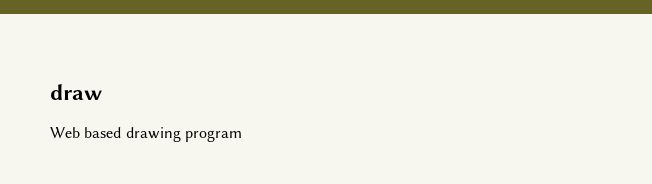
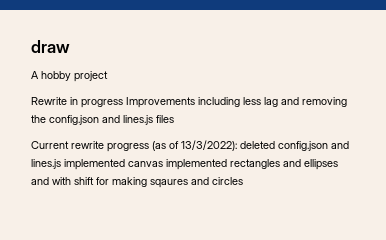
- Web based drawing program
+ A hobby project
+ Rewrite in progress Improvements including less lag and removing the config.json and lines.js files
+ Current rewrite progress (as of 13/3/2022): deleted config.json and lines.js implemented canvas implemented rectangles and ellipses and with shift for making sqaures and circles

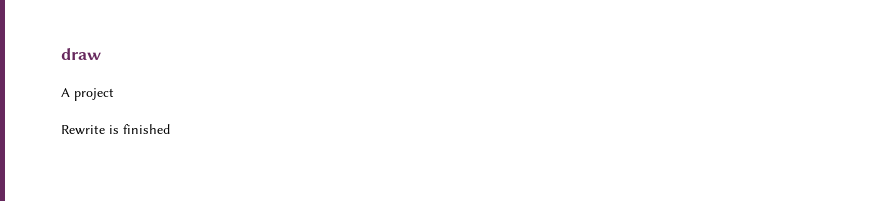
- A hobby project
+ A project
- Rewrite in progress Improvements including less lag and removing the config.json and lines.js files
- Current rewrite progress (as of 13/3/2022): deleted config.json and lines.js implemented canvas implemented rectangles and ellipses and with shift for making sqaures and circles
+ Rewrite is finished

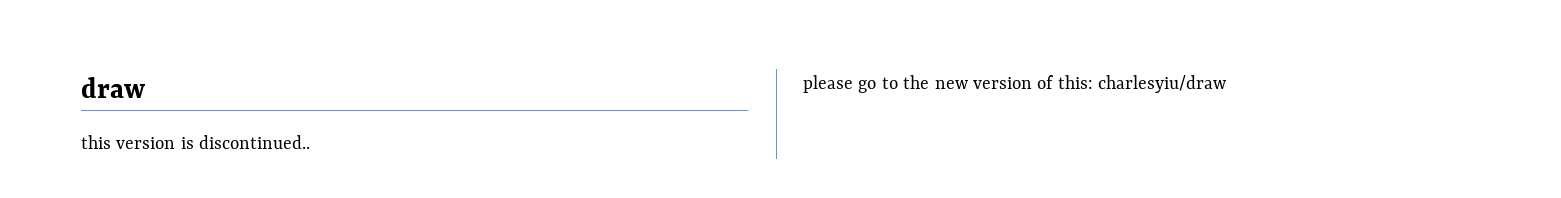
- A project
- Rewrite is finished
+ this version is discontinued..
+ please go to the new version of this: charlesyiu/draw

